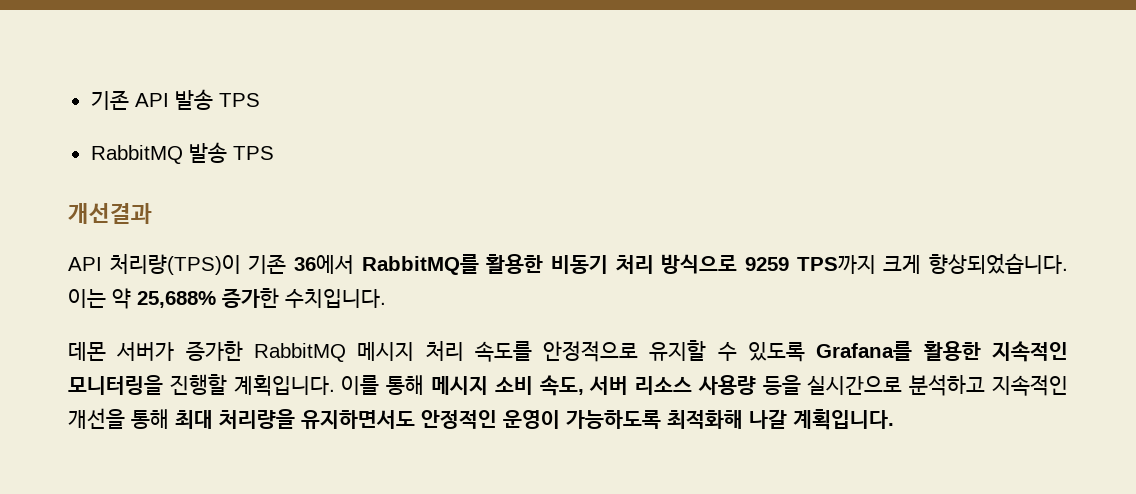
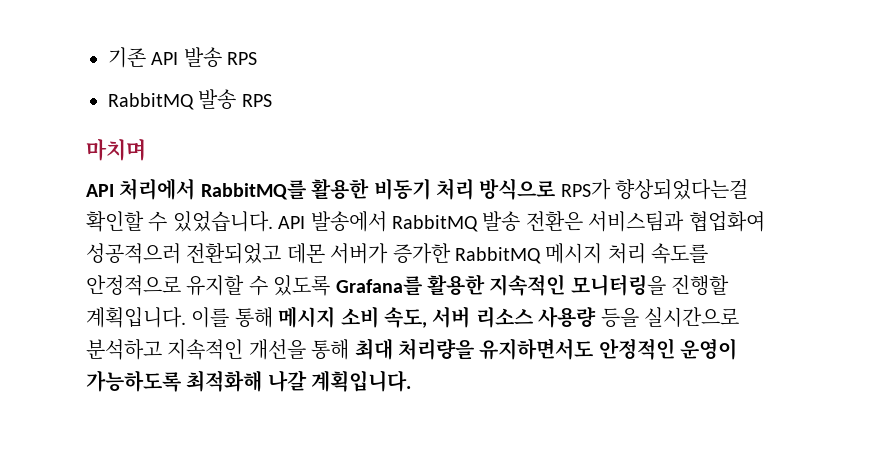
- 기존 API 발송 TPS
- RabbitMQ 발송 TPS
- 개선결과
- API 처리량(TPS)이 기존 36에서 RabbitMQ를 활용한 비동기 처리 방식으로 9259 TPS까지 크게 향상되었습니다. 이는 약 25,688% 증가한 수치입니다.
- 데몬 서버가 증가한 RabbitMQ 메시지 처리 속도를 안정적으로 유지할 수 있도록 Grafana를 활용한 지속적인 모니터링을 진행할 계획입니다.
+ 기존 API 발송 RPS
+ RabbitMQ 발송 RPS
+ 마치며
+ API 처리에서 RabbitMQ를 활용한 비동기 처리 방식으로 RPS가 향상되었다는걸 확인할 수 있었습니다. API 발송에서 RabbitMQ 발송 전환은 서비스팀과 협업화여 성공적으러 전환되었고 데몬 서버가 증가한 RabbitMQ 메시지 처리 속도를 안정적으로 유지할 수 있도록 Grafana를 활용한 지속적인 모니터링을 진행할 계획입니다.

